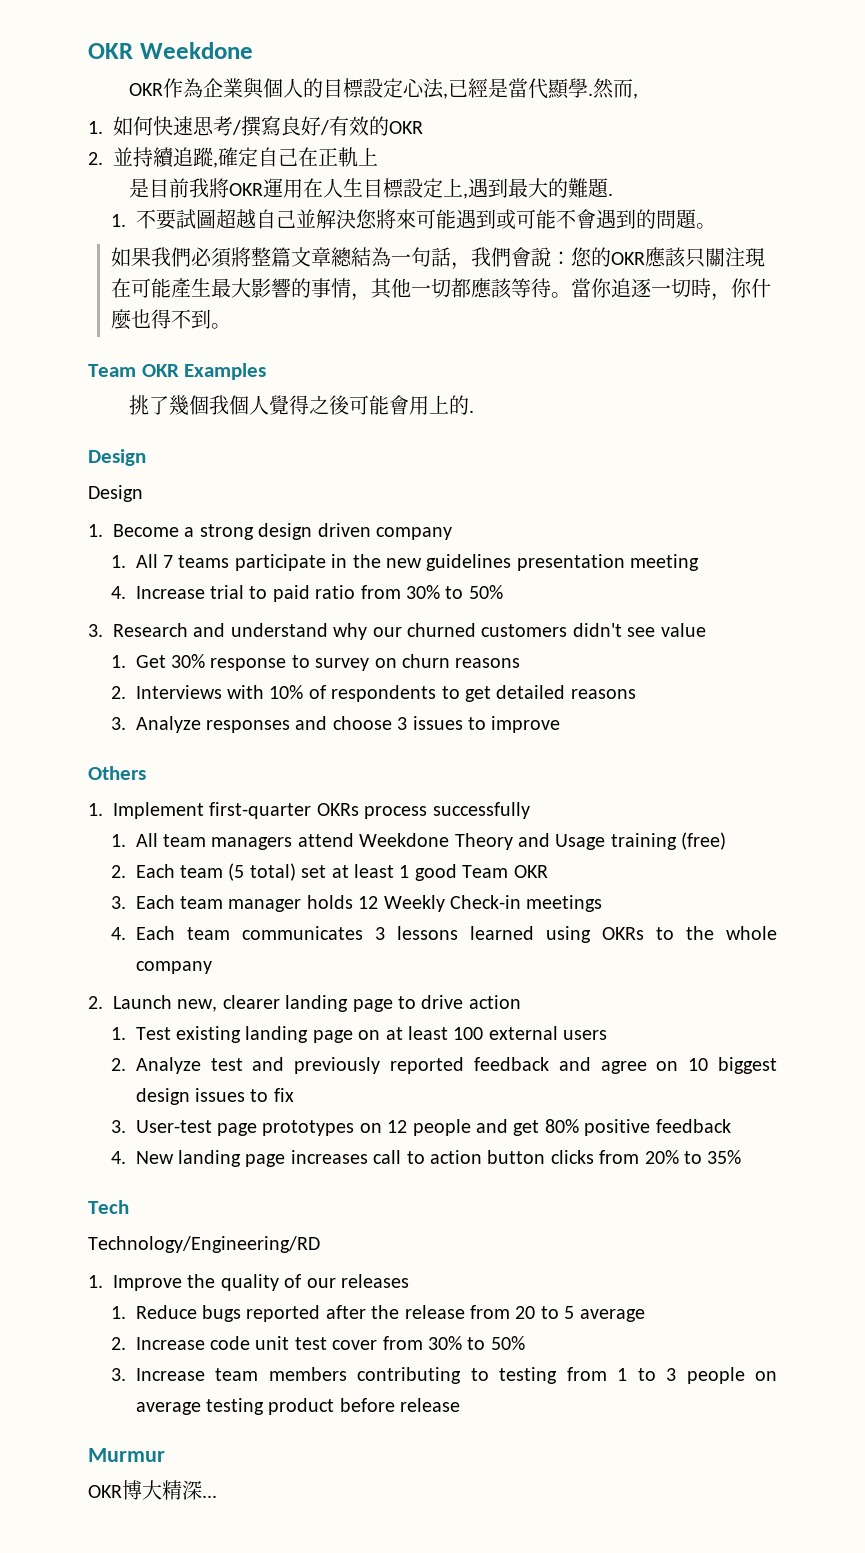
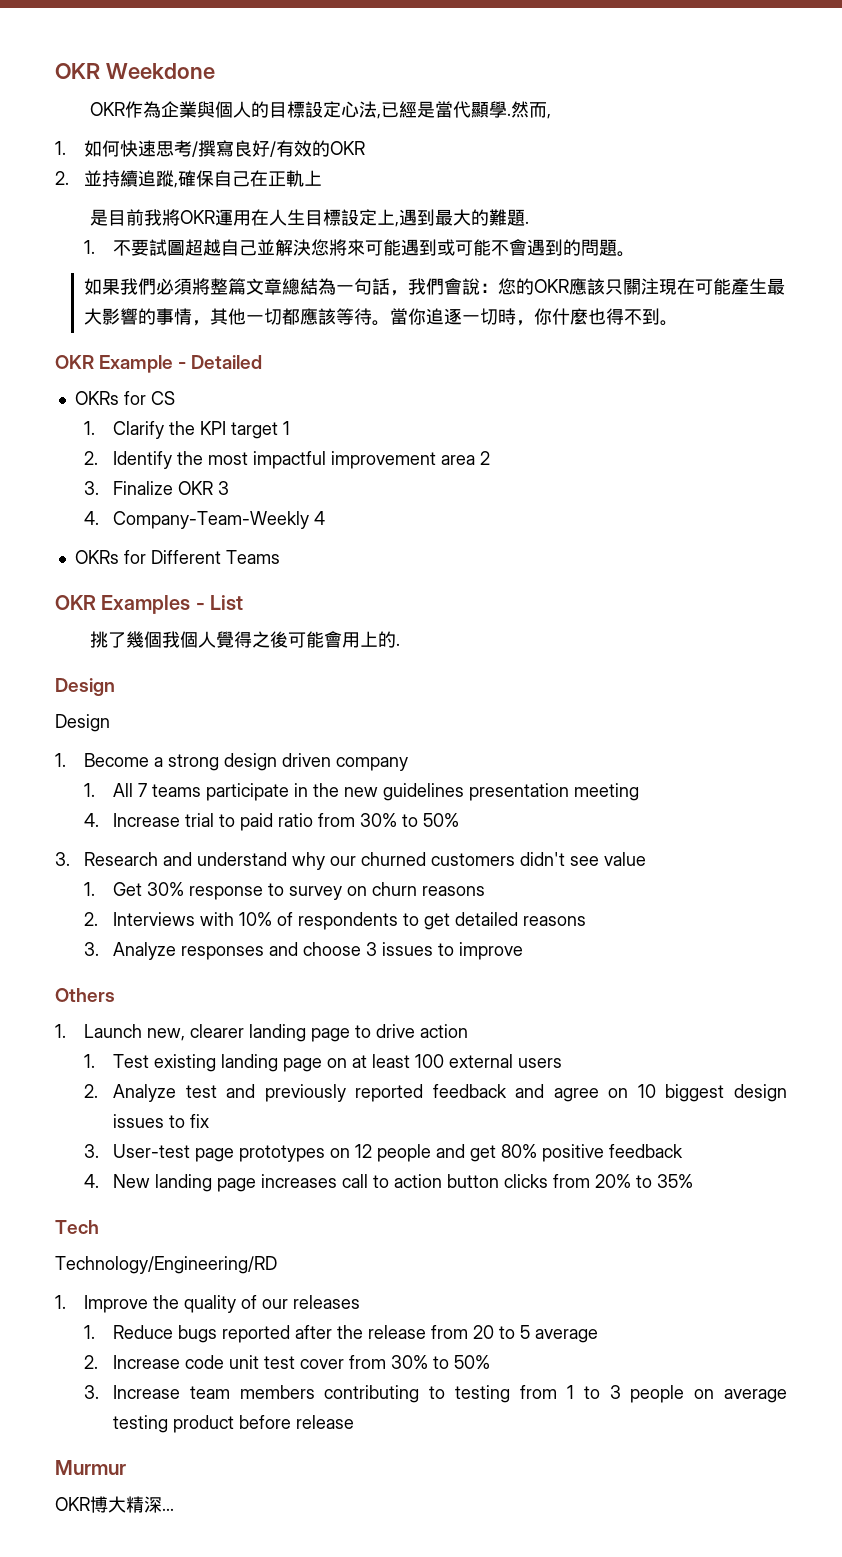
- 2.並持續追蹤,確定自己在正軌上
+ 2.並持續追蹤,確保自己在正軌上
- Team OKR Examples
+ OKR Example - Detailed
+ OKRs for CS
+ 1. Clarify the KPI target 1
+ 2. Identify the most impactful improvement area 2
+ 3. Finalize OKR 3
+ 4. Company-Team-Weekly 4
+ OKRs for Different Teams
+ OKR Examples - List
- 1. Implement first-quarter OKRs process successfully
- 1. All team managers attend Weekdone Theory and Usage training (free)
- 2. Each team (5 total) set at least 1 good Team OKR
- 3. Each team manager holds 12 Weekly Check-in meetings
- 4. Each team communicates 3 lessons learned using OKRs to the whole company
- 2. Launch new, clearer landing page to drive action
+ 1. Launch new, clearer landing page to drive action

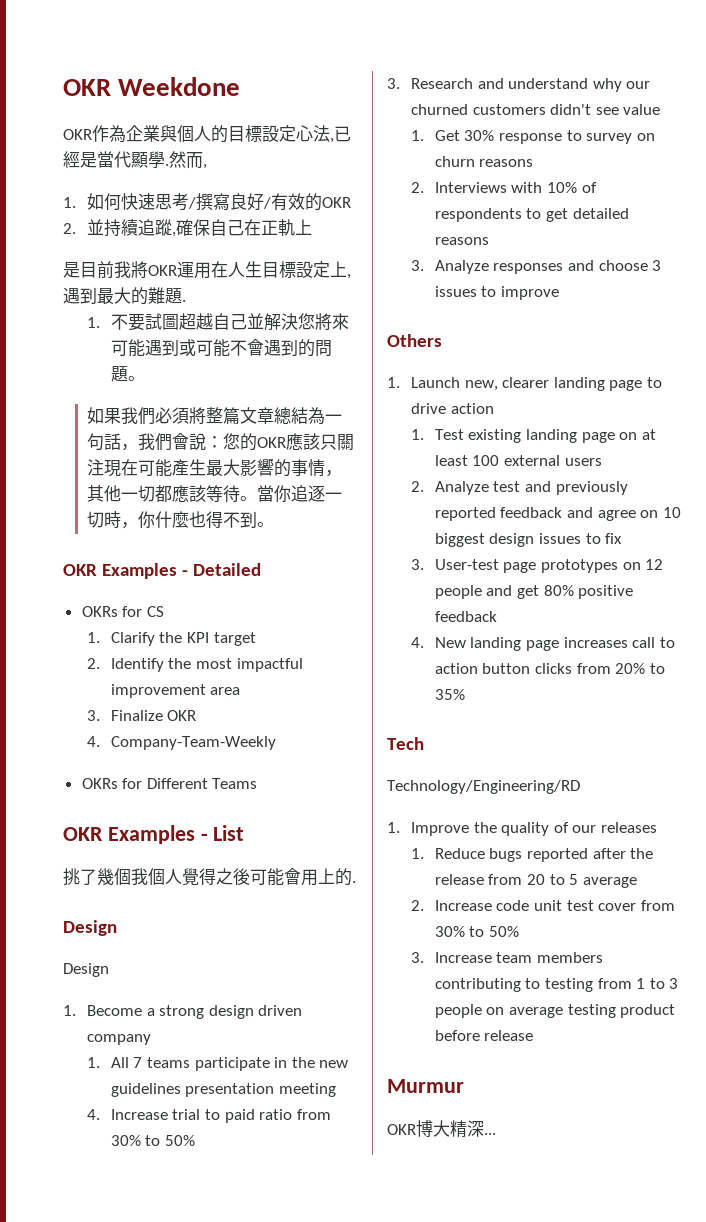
- OKR Example - Detailed
+ OKR Examples - Detailed
- 1. Clarify the KPI target 1
+ 1. Clarify the KPI target
- 2. Identify the most impactful improvement area 2
+ 2. Identify the most impactful improvement area
- 3. Finalize OKR 3
+ 3. Finalize OKR
- 4. Company-Team-Weekly 4
+ 4. Company-Team-Weekly

